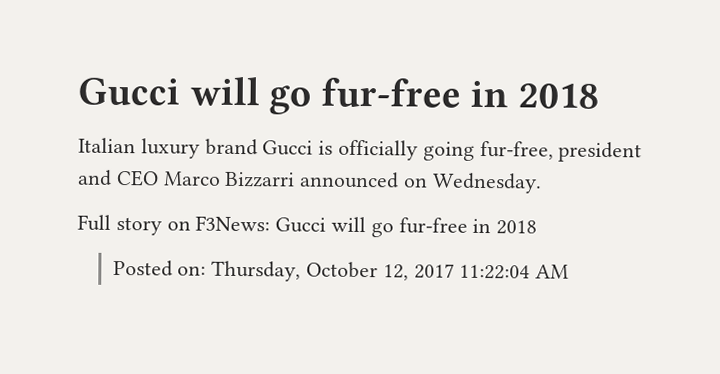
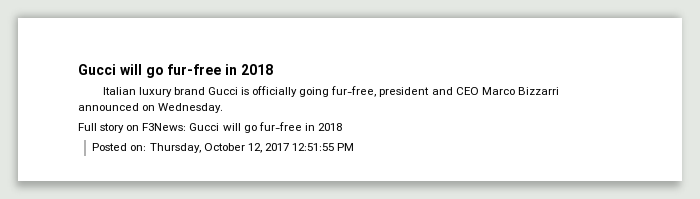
- Posted on: Thursday, October 12, 2017 11:22:04 AM
+ Posted on: Thursday, October 12, 2017 12:51:55 PM

